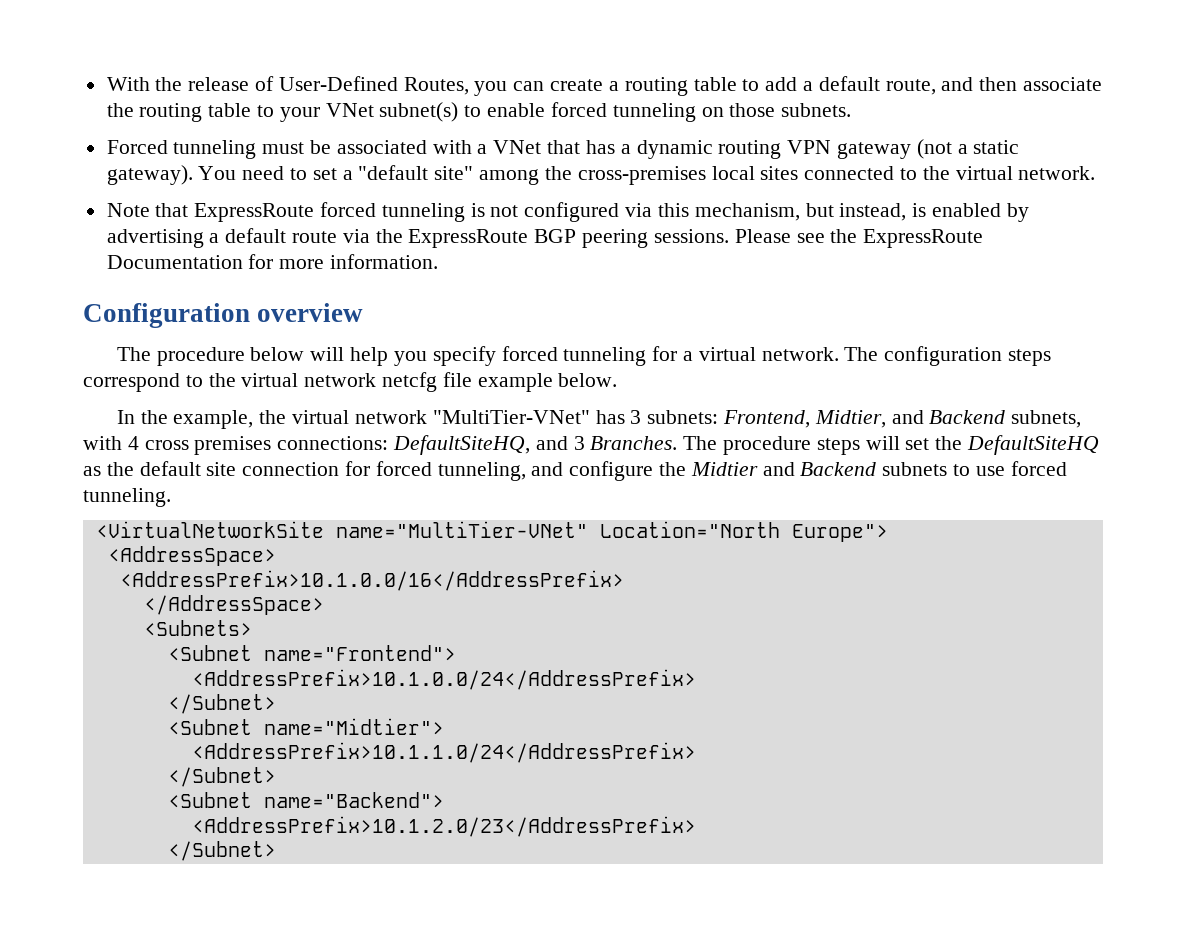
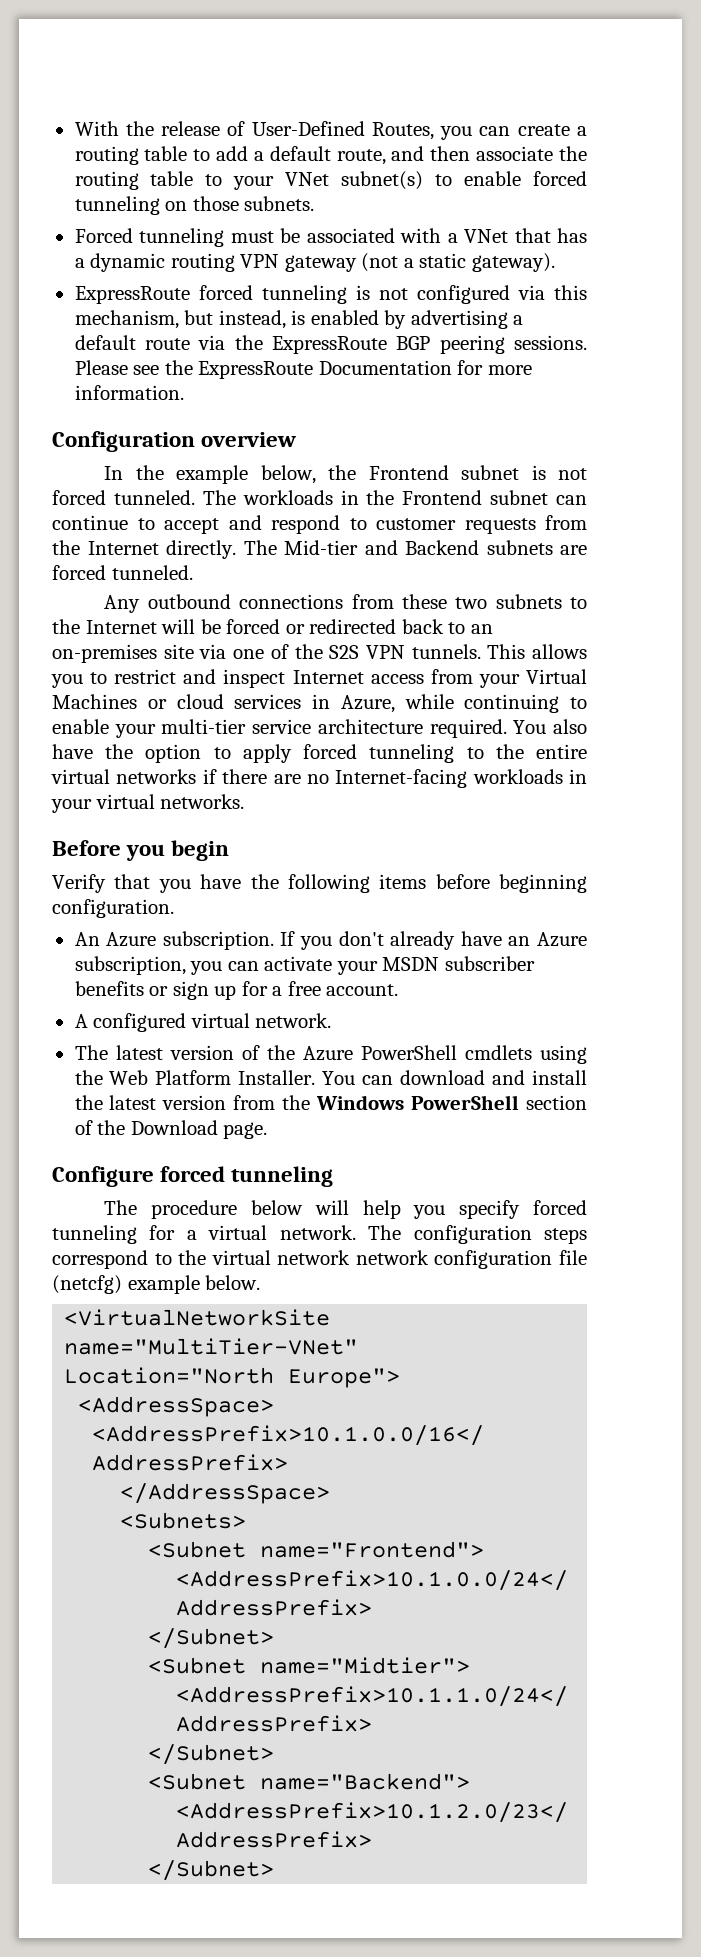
- Forced tunneling must be associated with a VNet that has a dynamic routing VPN gateway (not a static gateway). You need to set a "default site" among the cross-premises local sites connected to the virtual network.
- Note that ExpressRoute forced tunneling is not configured via this mechanism, but instead, is enabled by advertising a default route via the ExpressRoute BGP peering sessions.
+ Forced tunneling must be associated with a VNet that has a dynamic routing VPN gateway (not a static gateway).
+ ExpressRoute forced tunneling is not configured via this mechanism, but instead, is enabled by advertising a default route via the ExpressRoute BGP peering sessions.
+ In the example below, the Frontend subnet is not forced tunneled. The workloads in the Frontend subnet can continue to accept and respond to customer requests from the Internet directly. The Mid-tier and Backend subnets are forced tunneled.
+ Any outbound connections from these two subnets to the Internet will be forced or redirected back to an on-premises site via one of the S2S VPN tunnels. This allows you to restrict and inspect Internet access from your Virtual Machines or cloud services in Azure, while continuing to enable your multi-tier service architecture required. You also have the option to apply forced tunneling to the entire virtual networks if there are no Internet-facing workloads in your virtual networks.
+ Before you begin
+ Verify that you have the following items before beginning configuration.
+ An Azure subscription. If you don't already have an Azure subscription, you can activate your MSDN subscriber benefits or sign up for a free account.
+ A configured virtual network.
+ The latest version of the Azure PowerShell cmdlets using the Web Platform Installer. You can download and install the latest version from the Windows PowerShell section of the Download page.
+ Configure forced tunneling
- The configuration steps correspond to the virtual network netcfg file example below.
- In the example, the virtual network "MultiTier-VNet" has 3 subnets: Frontend, Midtier, and Backend subnets, with 4 cross premises connections: DefaultSiteHQ, and 3 Branches. The procedure steps will set the DefaultSiteHQ as the default site connection for forced tunneling, and configure the Midtier and Backend subnets to use forced tunneling.
+ The configuration steps correspond to the virtual network network configuration file (netcfg) example below.

